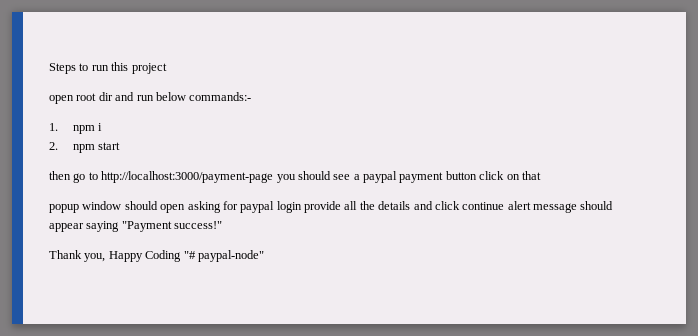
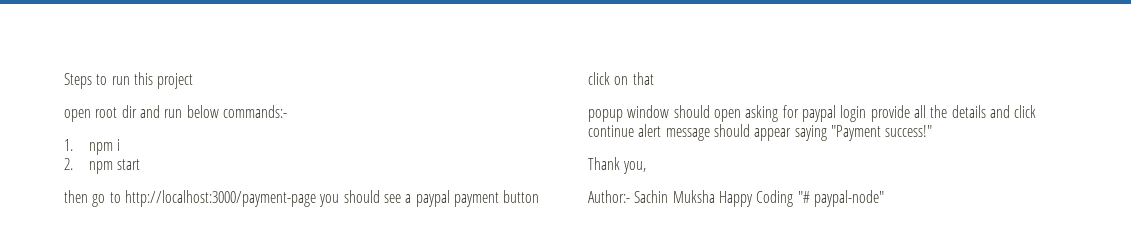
- Thank you, Happy Coding "# paypal-node"
+ Thank you,
+ Author:- Sachin Muksha Happy Coding "# paypal-node"

